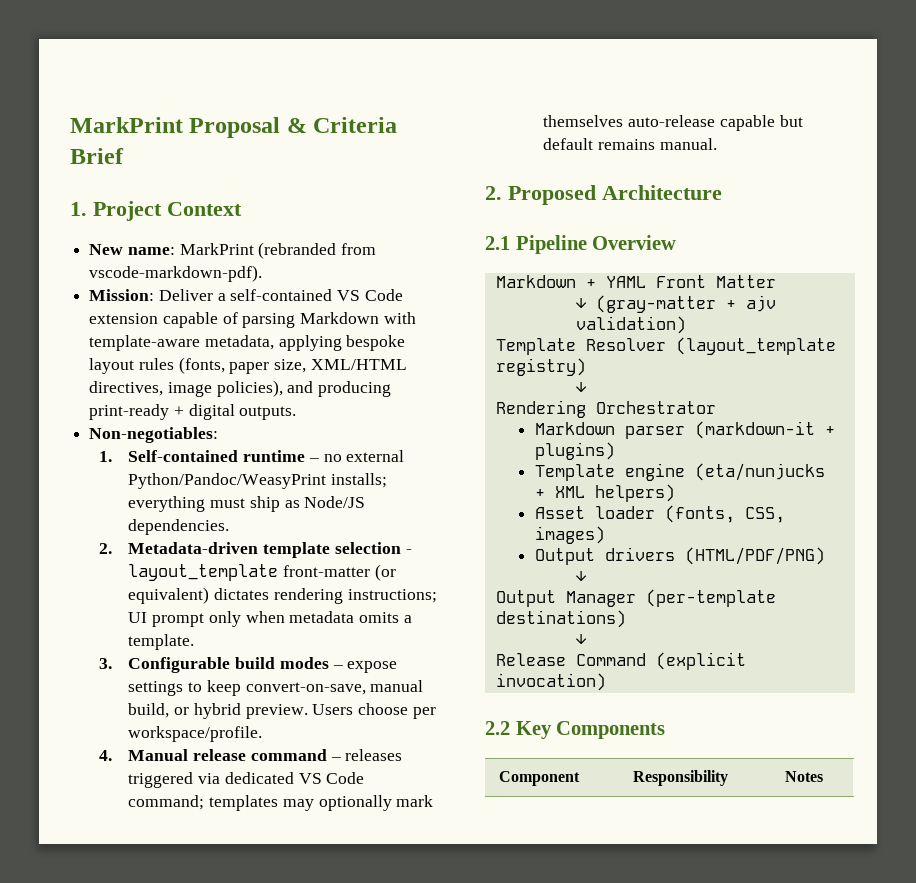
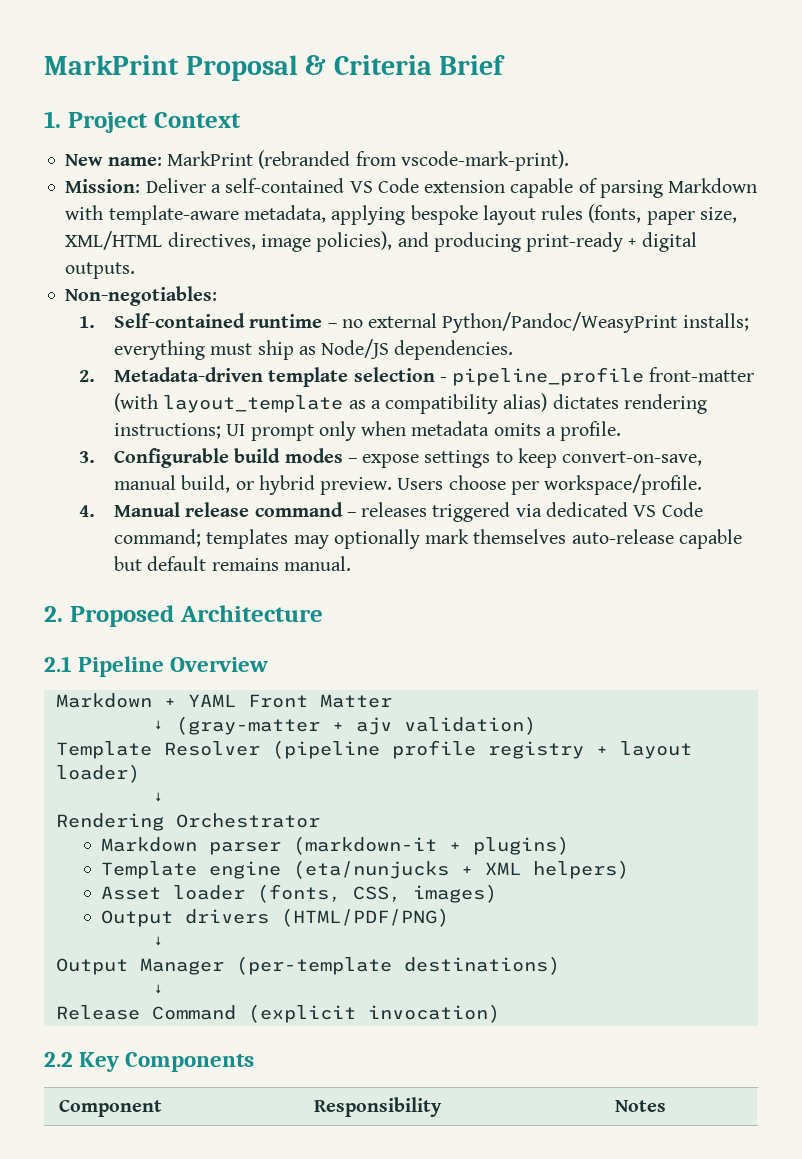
- New name: MarkPrint (rebranded from vscode-markdown-pdf).
+ New name: MarkPrint (rebranded from vscode-mark-print).
- 2. Metadata-driven template selection - layout_template front-matter (or equivalent) dictates rendering instructions; UI prompt only when metadata omits a template.
+ 2. Metadata-driven template selection - pipeline_profile front-matter (with layout_template as a compatibility alias) dictates rendering instructions; UI prompt only when metadata omits a profile.
- Template Resolver (layout_template registry)
+ Template Resolver (pipeline profile registry + layout loader)

